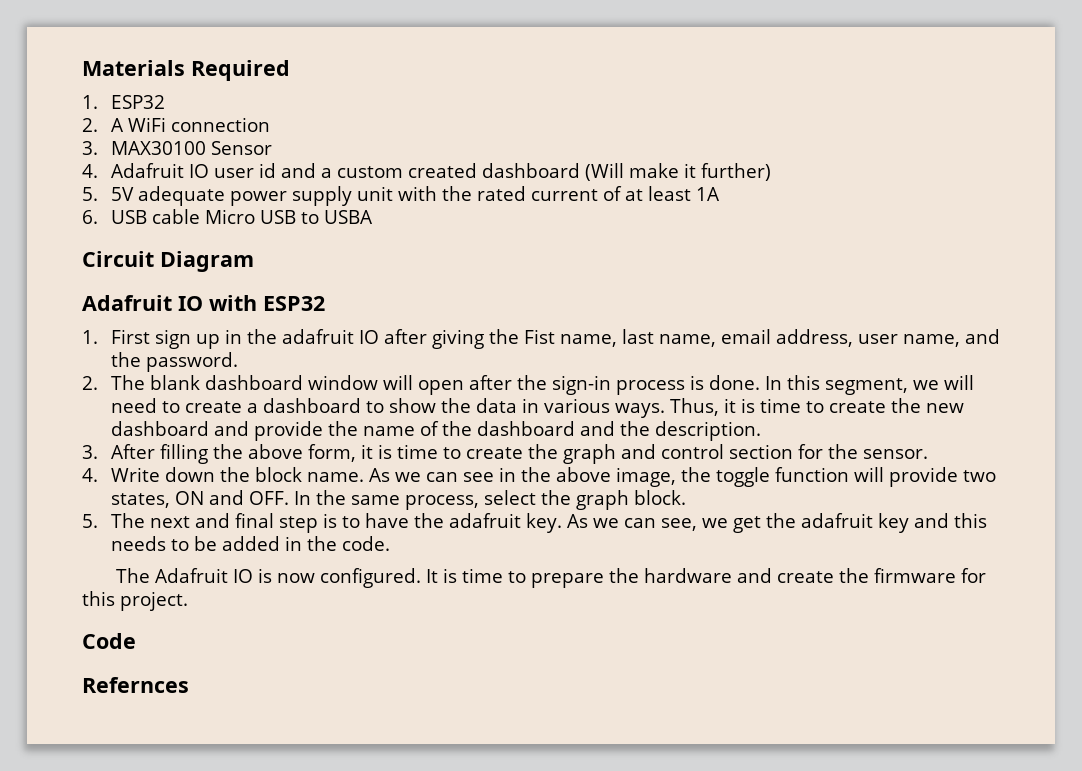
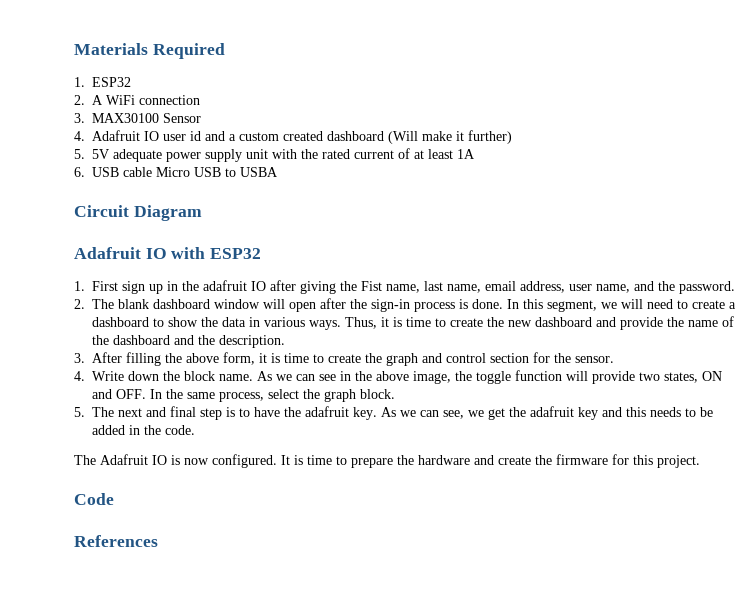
- Refernces
+ References

